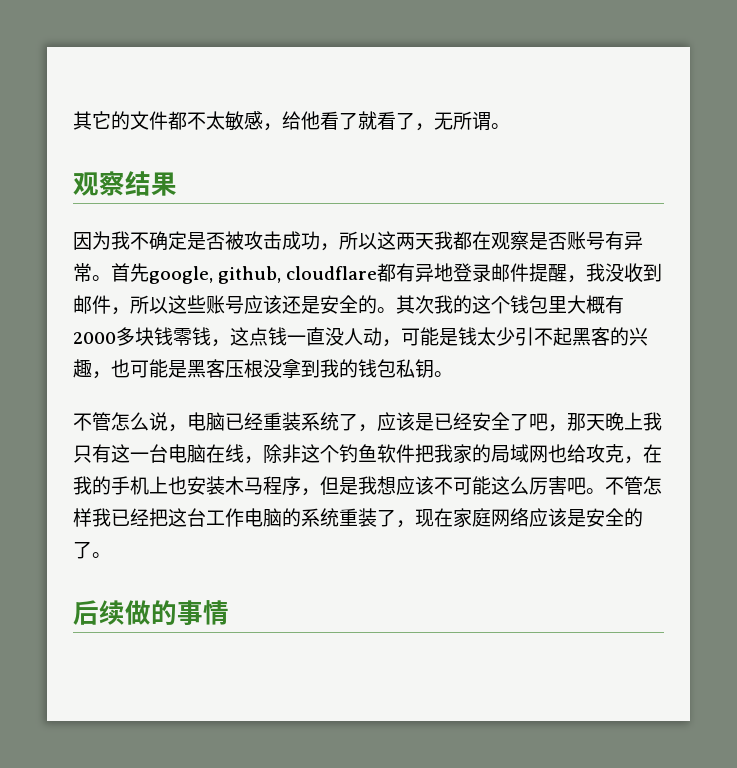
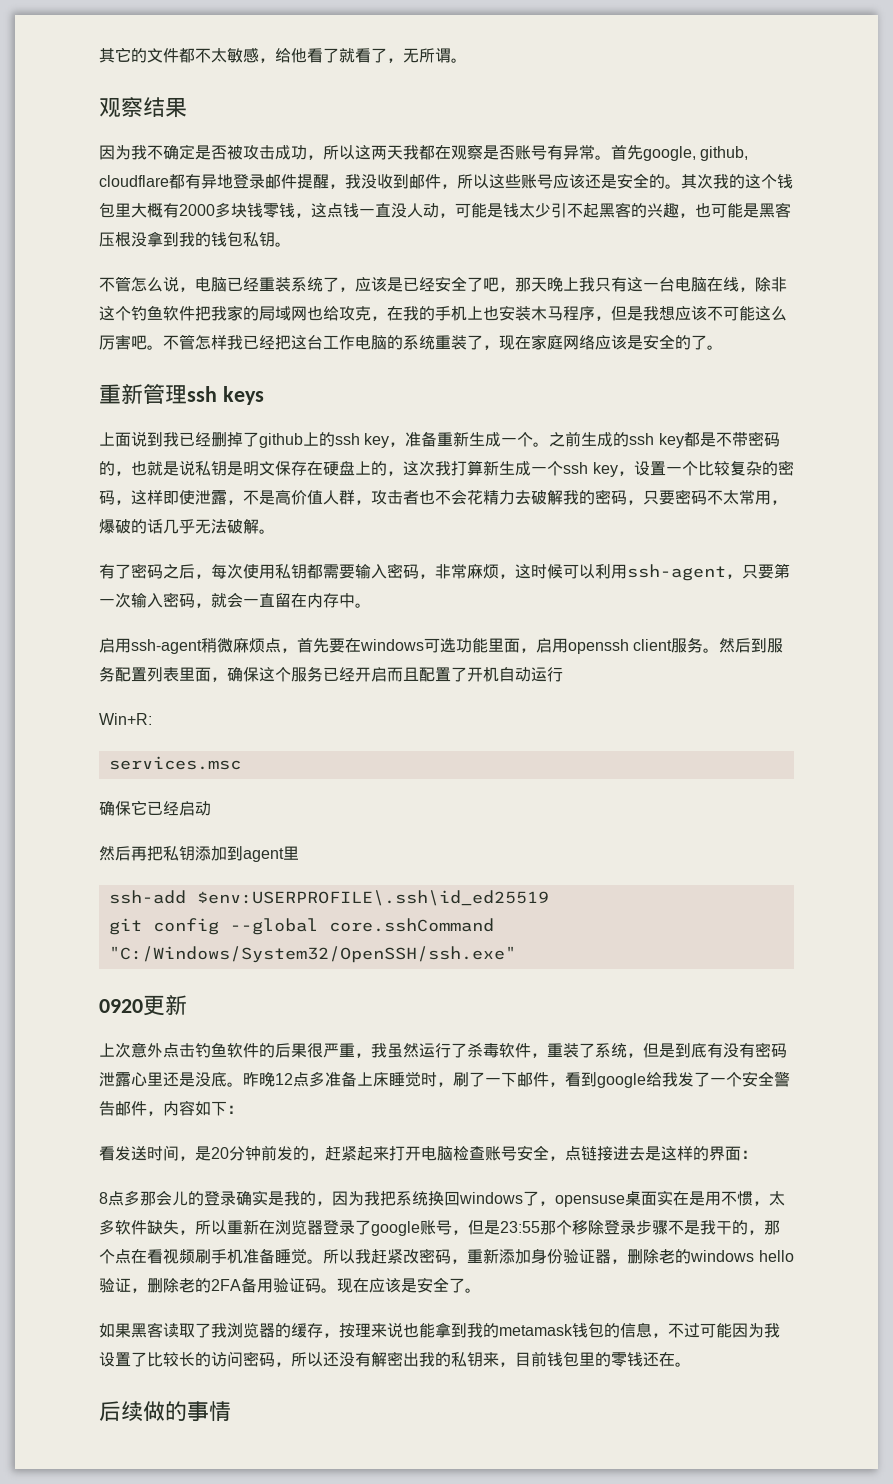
+ 重新管理ssh keys
+ 上面说到我已经删掉了github上的ssh key，准备重新生成一个。之前生成的ssh key都是不带密码的，也就是说私钥是明文保存在硬盘上的，这次我打算新生成一个ssh key，设置一个比较复杂的密码，这样即使泄露，不是高价值人群，攻击者也不会花精力去破解我的密码，只要密码不太常用，爆破的话几乎无法破解。
+ 有了密码之后，每次使用私钥都需要输入密码，非常麻烦，这时候可以利用ssh-agent，只要第一次输入密码，就会一直留在内存中。
+ 启用ssh-agent稍微麻烦点，首先要在windows可选功能里面，启用openssh client服务。然后到服务配置列表里面，确保这个服务已经开启而且配置了开机自动运行
+ Win+R:
+ services.msc
+ 确保它已经启动
+ 然后再把私钥添加到agent里
+ ssh-add $env:USERPROFILE\.ssh\id_ed25519
+ git config --global core.sshCommand "C:/Windows/System32/OpenSSH/ssh.exe"
+ 0920更新
+ 上次意外点击钓鱼软件的后果很严重，我虽然运行了杀毒软件，重装了系统，但是到底有没有密码泄露心里还是没底。昨晚12点多准备上床睡觉时，刷了一下邮件，看到google给我发了一个安全警告邮件，内容如下：
+ 看发送时间，是20分钟前发的，赶紧起来打开电脑检查账号安全，点链接进去是这样的界面：
+ 8点多那会儿的登录确实是我的，因为我把系统换回windows了，opensuse桌面实在是用不惯，太多软件缺失，所以重新在浏览器登录了google账号，但是23:55那个移除登录步骤不是我干的，那个点在看视频刷手机准备睡觉。所以我赶紧改密码，重新添加身份验证器，删除老的windows hello验证，删除老的2FA备用验证码。现在应该是安全了。
+ 如果黑客读取了我浏览器的缓存，按理来说也能拿到我的metamask钱包的信息，不过可能因为我设置了比较长的访问密码，所以还没有解密出我的私钥来，目前钱包里的零钱还在。

